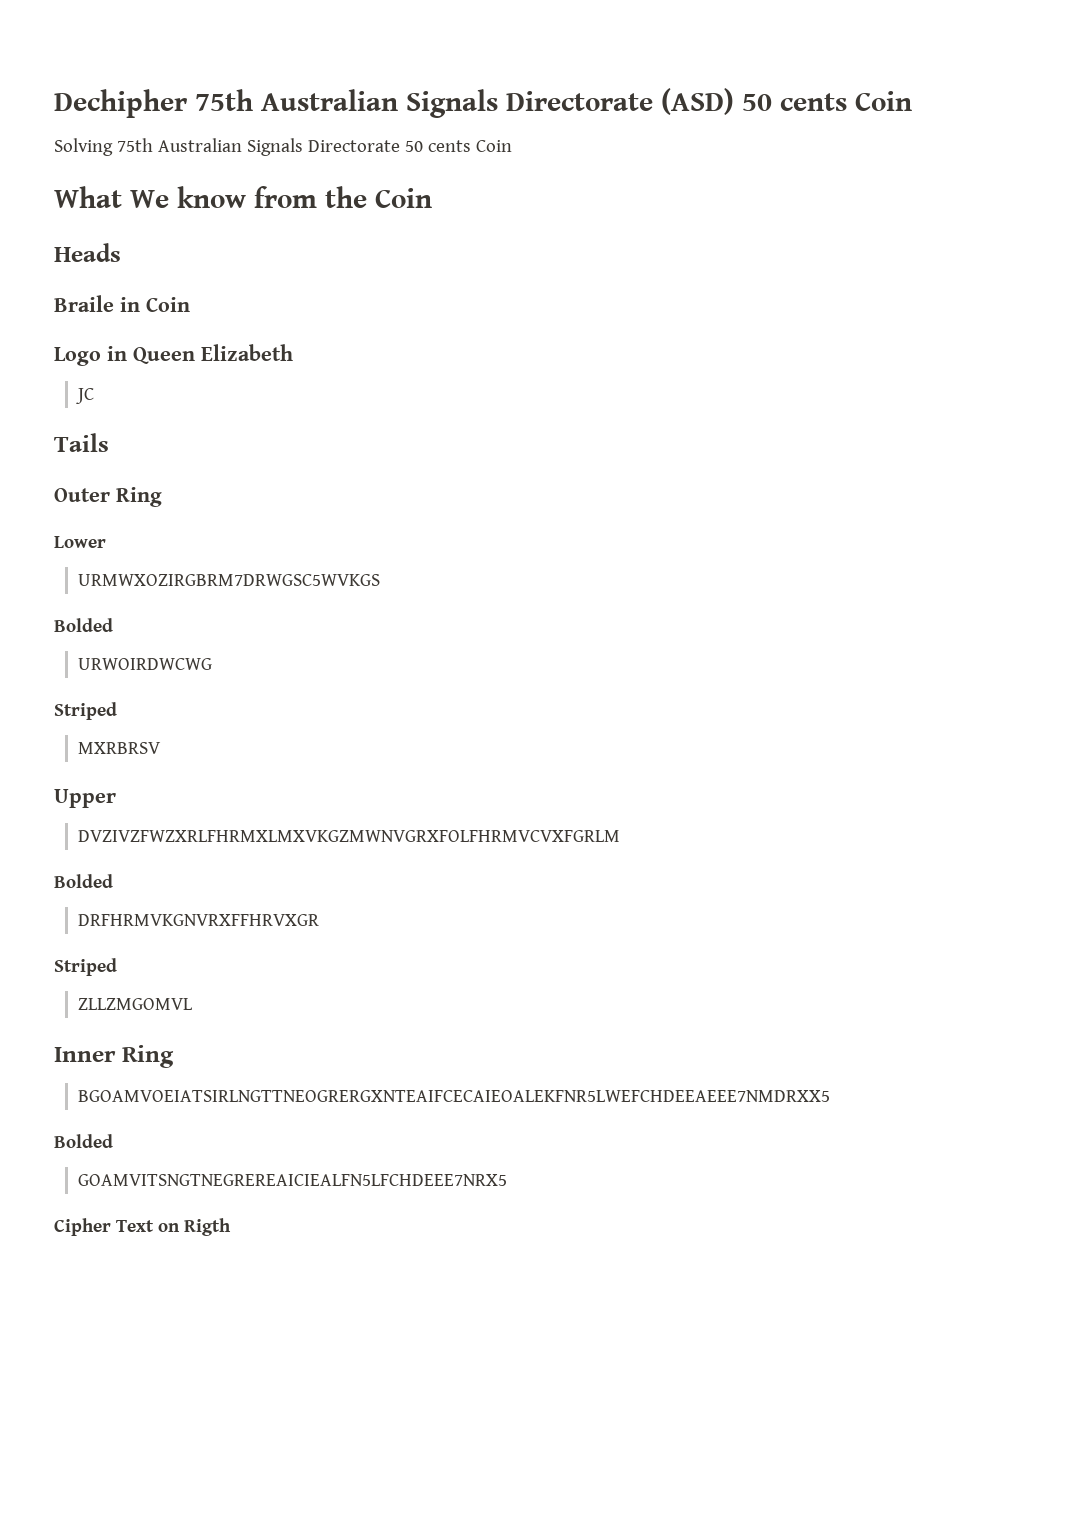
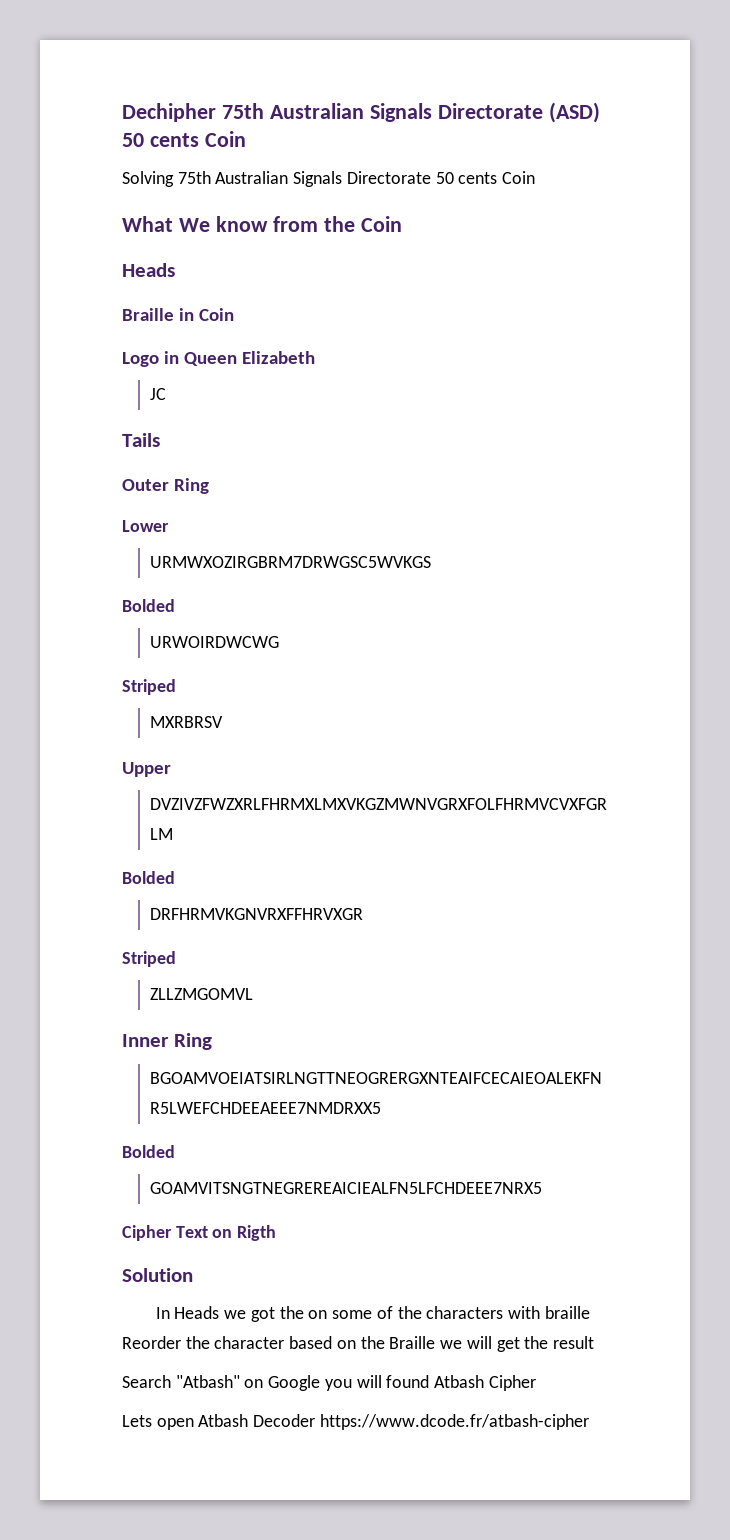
- Braile in Coin
+ Braille in Coin
+ Solution
+ In Heads we got the on some of the characters with braille Reorder the character based on the Braille we will get the result
+ Search "Atbash" on Google you will found Atbash Cipher
+ Lets open Atbash Decoder https://www.dcode.fr/atbash-cipher

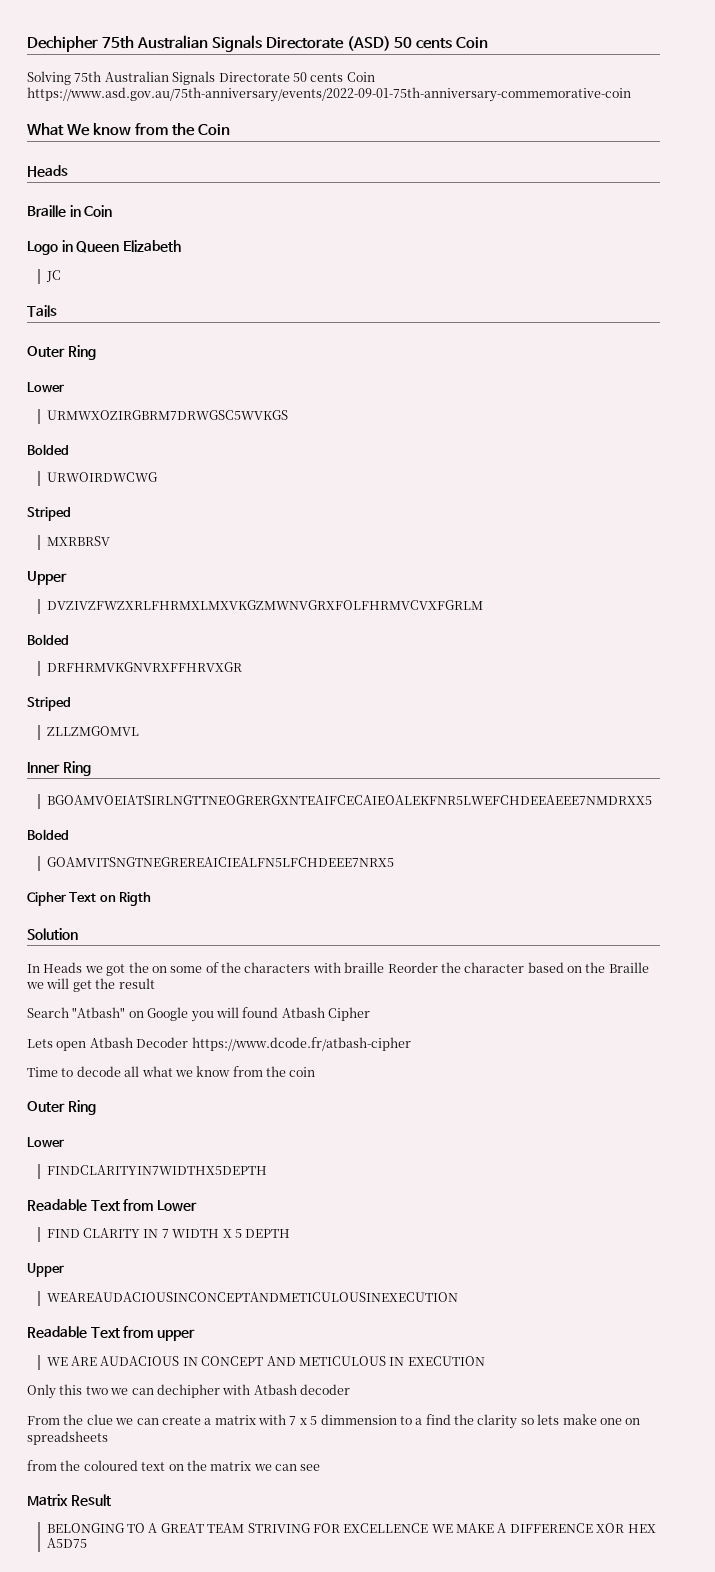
- Solving 75th Australian Signals Directorate 50 cents Coin
+ Solving 75th Australian Signals Directorate 50 cents Coin https://www.asd.gov.au/75th-anniversary/events/2022-09-01-75th-anniversary-commemorative-coin
+ Time to decode all what we know from the coin
+ Outer Ring
+ Lower
+ FINDCLARITYIN7WIDTHX5DEPTH
+ Readable Text from Lower
+ FIND CLARITY IN 7 WIDTH X 5 DEPTH
+ Upper
+ WEAREAUDACIOUSINCONCEPTANDMETICULOUSINEXECUTION
+ Readable Text from upper
+ WE ARE AUDACIOUS IN CONCEPT AND METICULOUS IN EXECUTION
+ Only this two we can dechipher with Atbash decoder
+ From the clue we can create a matrix with 7 x 5 dimmension to a find the clarity so lets make one on spreadsheets
+ from the coloured text on the matrix we can see
+ Matrix Result
+ BELONGING TO A GREAT TEAM STRIVING FOR EXCELLENCE WE MAKE A DIFFERENCE XOR HEX A5D75

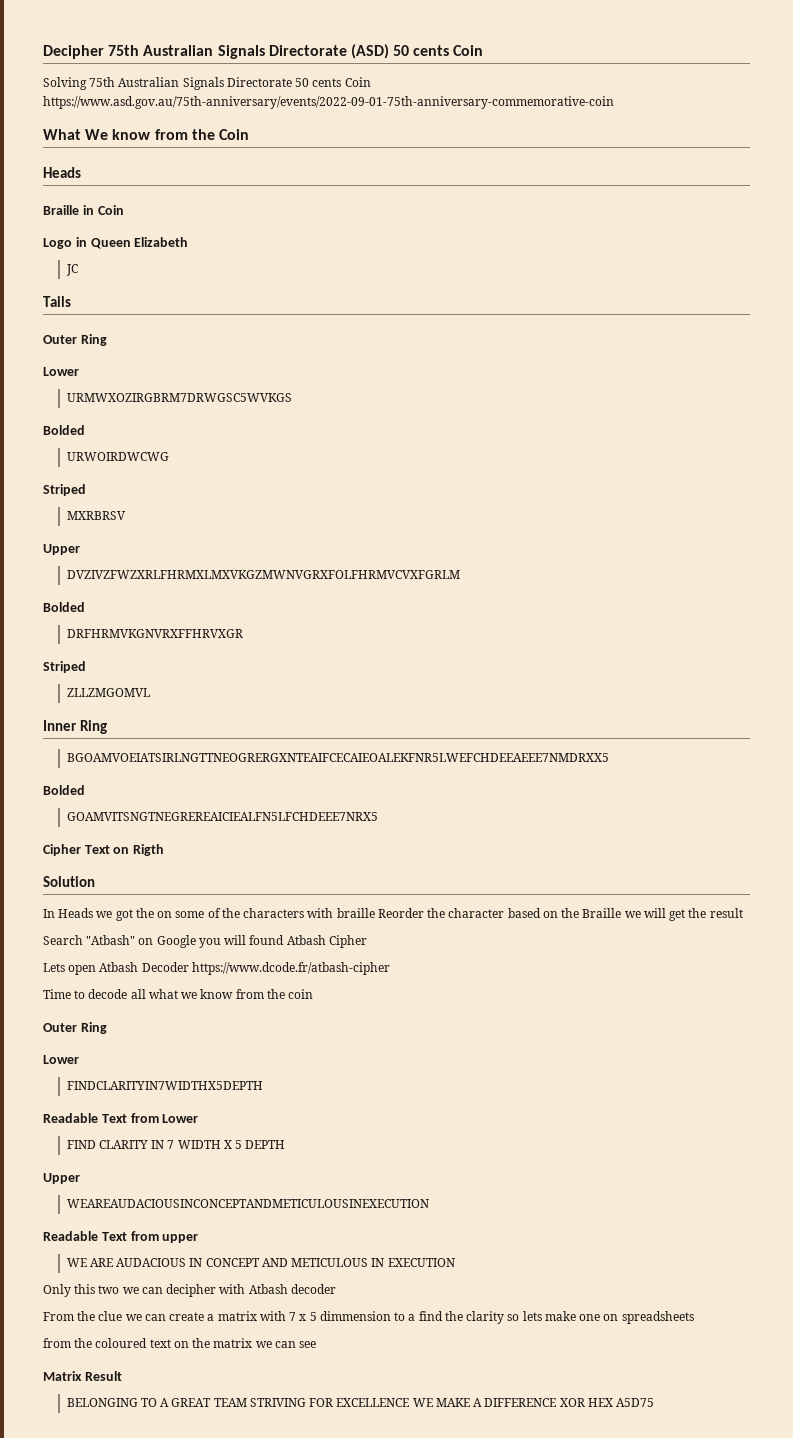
- Dechipher 75th Australian Signals Directorate (ASD) 50 cents Coin
+ Decipher 75th Australian Signals Directorate (ASD) 50 cents Coin
- Only this two we can dechipher with Atbash decoder
+ Only this two we can decipher with Atbash decoder

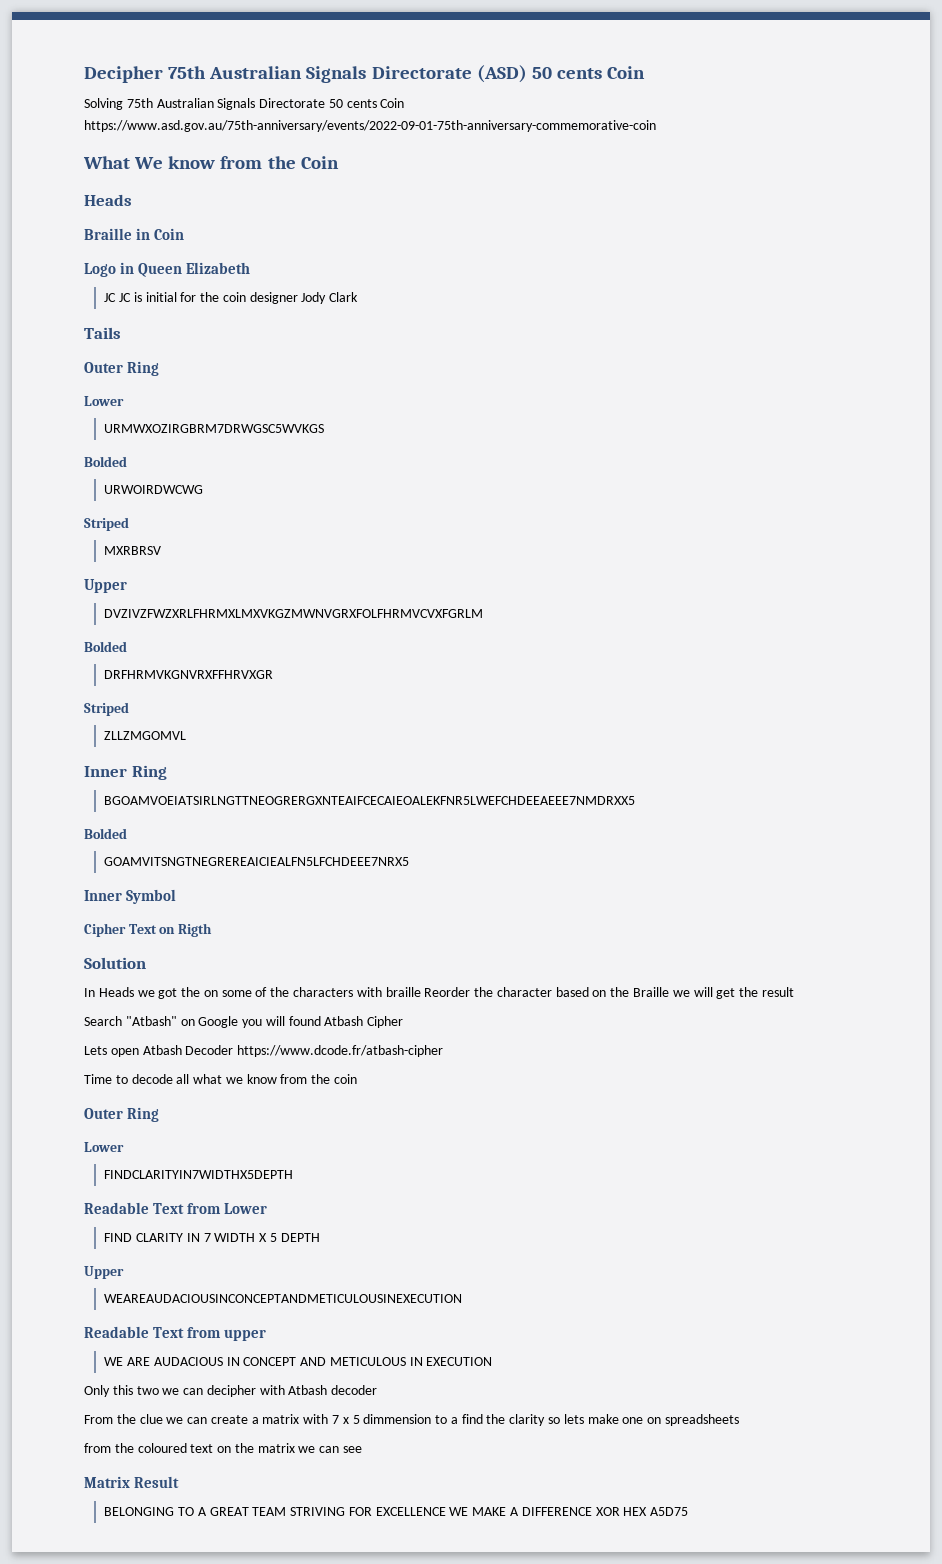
- JC
+ JC JC is initial for the coin designer Jody Clark
+ Inner Symbol

